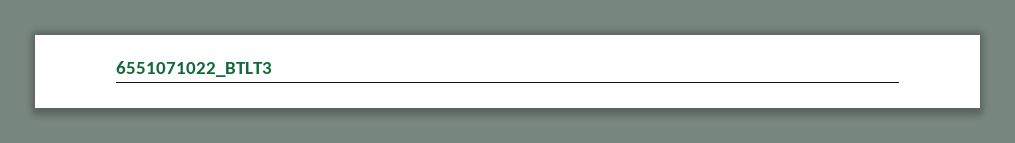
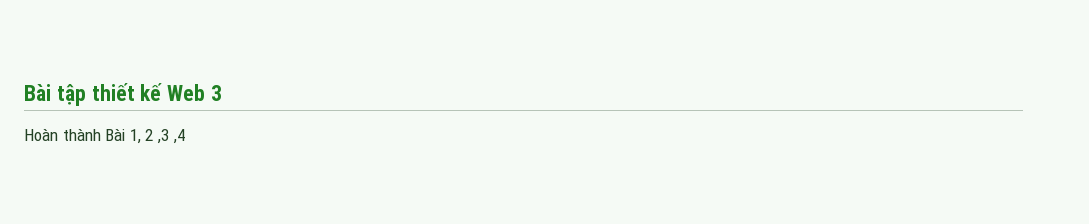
- 6551071022_BTLT3
+ Bài tập thiết kế Web 3
+ Hoàn thành Bài 1, 2 ,3 ,4

